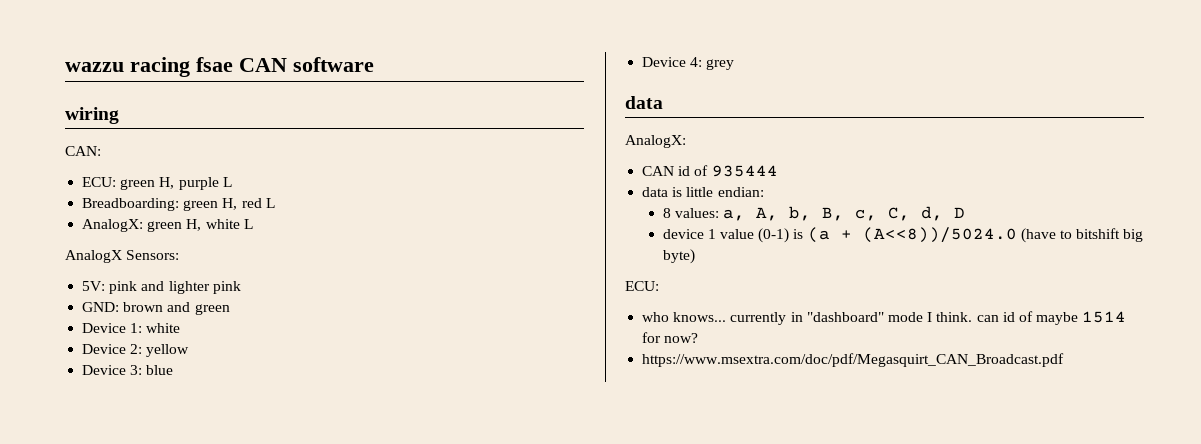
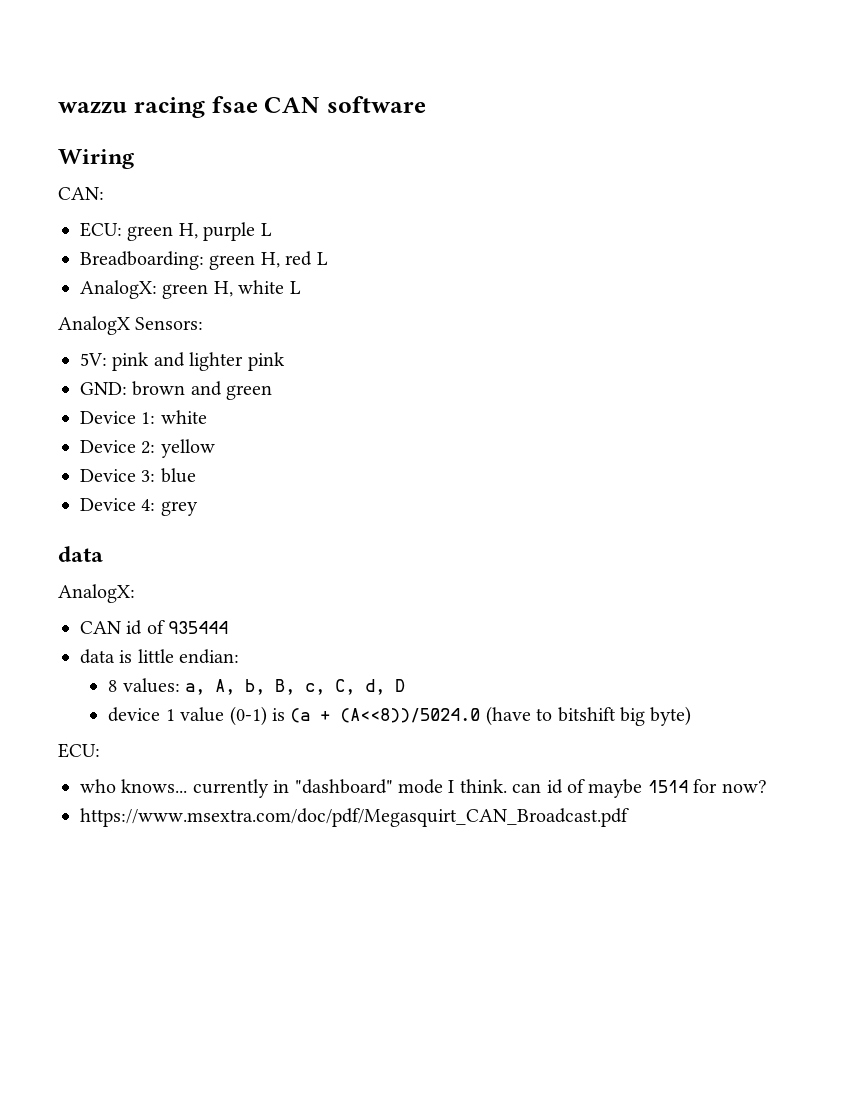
- wiring
+ Wiring

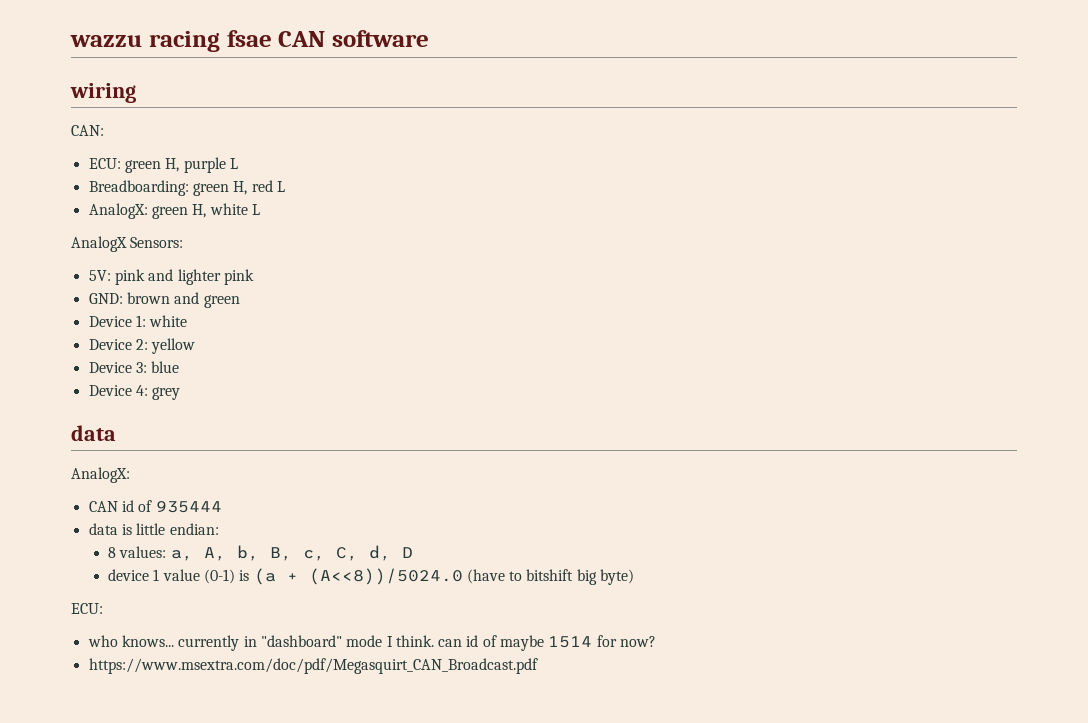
- Wiring
+ wiring

